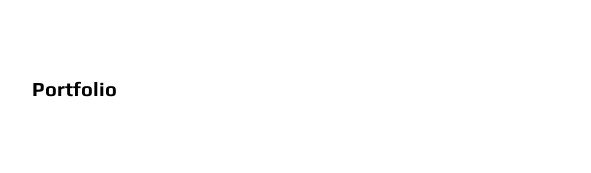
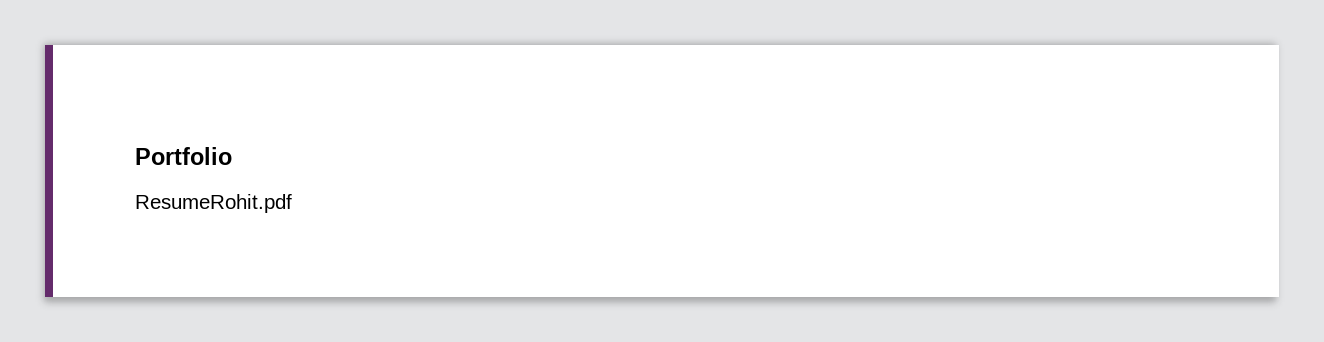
+ ResumeRohit.pdf

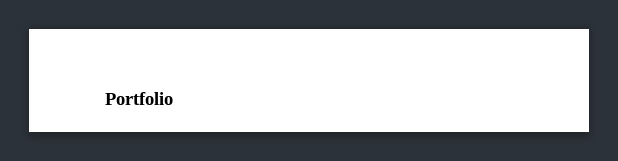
- ResumeRohit.pdf

